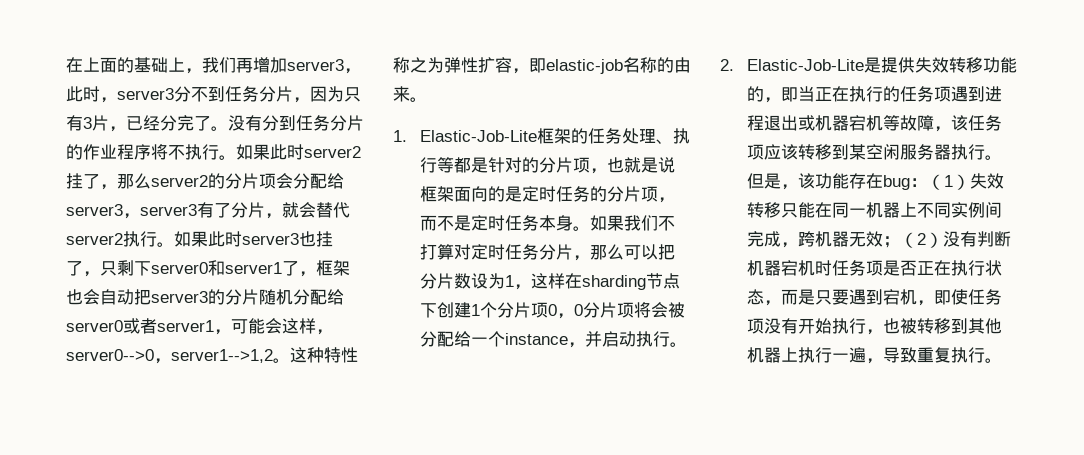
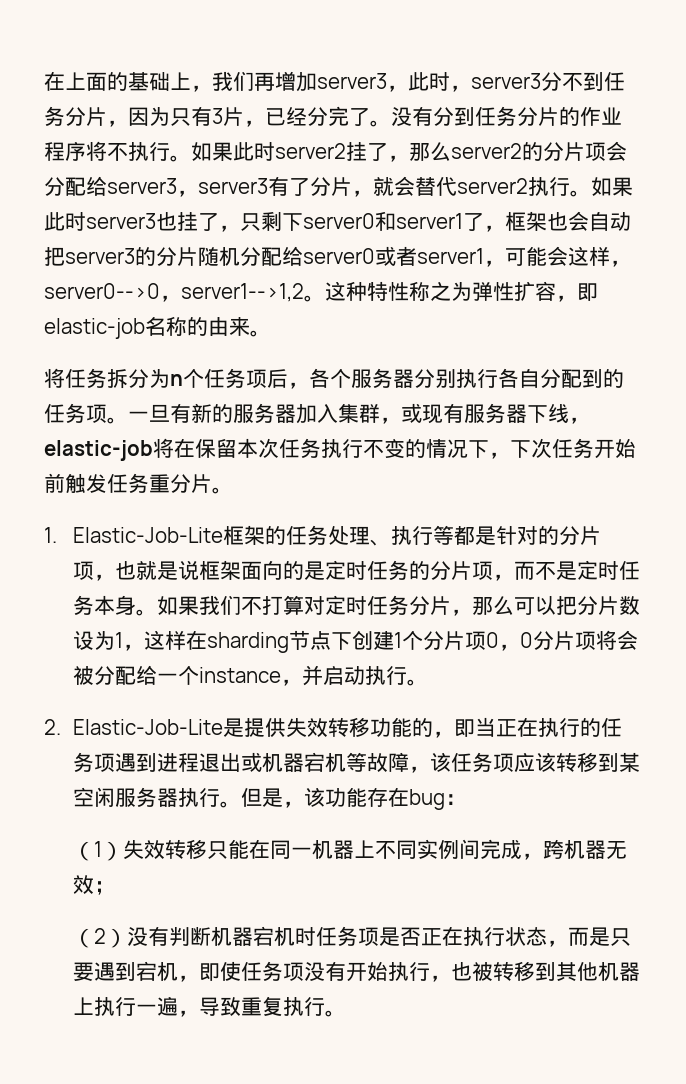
+ 将任务拆分为n个任务项后，各个服务器分别执行各自分配到的任务项。一旦有新的服务器加入集群，或现有服务器下线，elastic-job将在保留本次任务执行不变的情况下，下次任务开始前触发任务重分片。
- 但是，该功能存在bug：（1）失效转移只能在同一机器上不同实例间完成，跨机器无效；（2）没有判断机器宕机时任务项是否正在执行状态，而是只要遇到宕机，即使任务项没有开始执行，也被转移到其他机器上执行一遍，导致重复执行。
+ 但是，该功能存在bug：
+ （1）失效转移只能在同一机器上不同实例间完成，跨机器无效；
+ （2）没有判断机器宕机时任务项是否正在执行状态，而是只要遇到宕机，即使任务项没有开始执行，也被转移到其他机器上执行一遍，导致重复执行。

